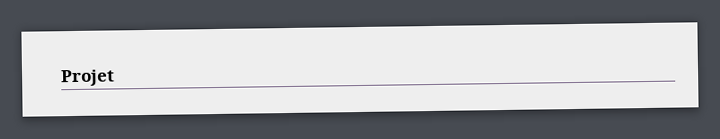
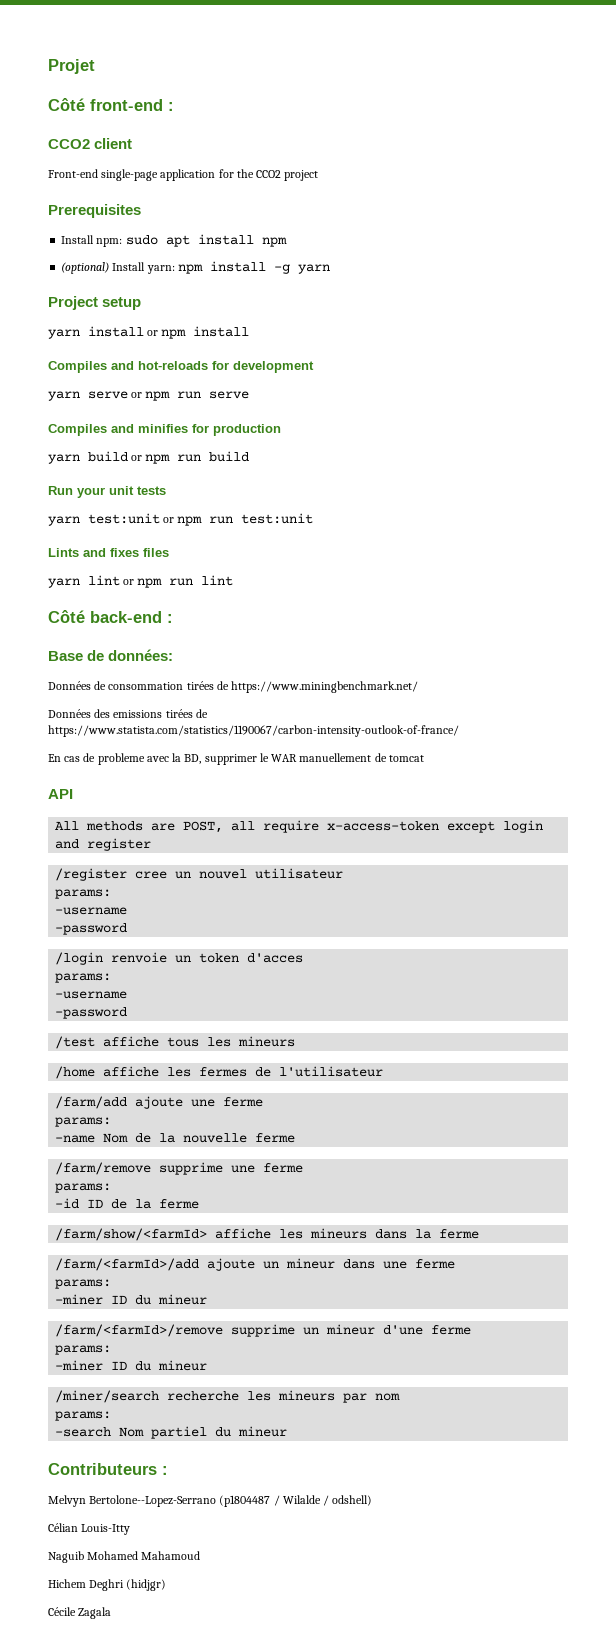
+ Côté front-end :
+ CCO2 client
+ Front-end single-page application for the CCO2 project
+ Prerequisites
+ Install npm: sudo apt install npm
+ (optional) Install yarn: npm install -g yarn
+ Project setup
+ yarn install or npm install
+ Compiles and hot-reloads for development
+ yarn serve or npm run serve
+ Compiles and minifies for production
+ yarn build or npm run build
+ Run your unit tests
+ yarn test:unit or npm run test:unit
+ Lints and fixes files
+ yarn lint or npm run lint
+ Côté back-end :
+ Base de données:
+ Données de consommation tirées de https://www.miningbenchmark.net/
+ Données des emissions tirées de https://www.statista.com/statistics/1190067/carbon-intensity-outlook-of-france/
+ En cas de probleme avec la BD, supprimer le WAR manuellement de tomcat
+ API
+ All methods are POST, all require x-access-token except login and register
+ /register cree un nouvel utilisateur
+ params:
+ -username
+ -password
+ /login renvoie un token d'acces
+ params:
+ -username
+ -password
+ /test affiche tous les mineurs
+ /home affiche les fermes de l'utilisateur
+ /farm/add ajoute une ferme
+ params:
+ -name Nom de la nouvelle ferme
+ /farm/remove supprime une ferme
+ params:
+ -id ID de la ferme
+ /farm/show/<farmId> affiche les mineurs dans la ferme
+ /farm/<farmId>/add ajoute un mineur dans une ferme
+ params:
+ -miner ID du mineur
+ /farm/<farmId>/remove supprime un mineur d'une ferme
+ params:
+ -miner ID du mineur
+ /miner/search recherche les mineurs par nom
+ params:
+ -search Nom partiel du mineur
+ Contributeurs :
+ Melvyn Bertolone--Lopez-Serrano (p1804487 / Wilalde / odshell)
+ Célian Louis-Itty
+ Naguib Mohamed Mahamoud
+ Hichem Deghri (hidjgr)
+ Cécile Zagala

